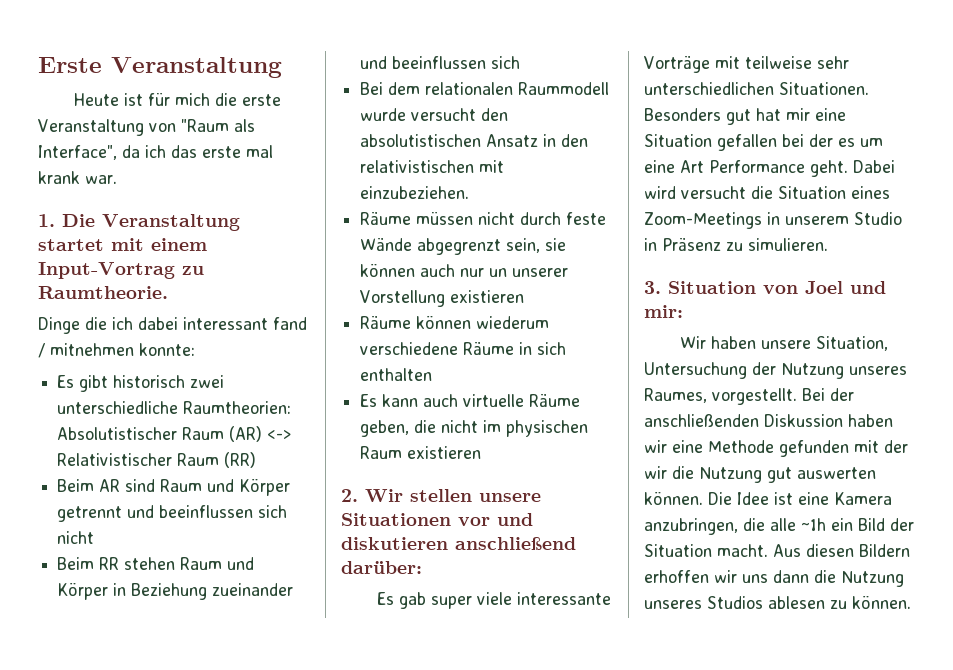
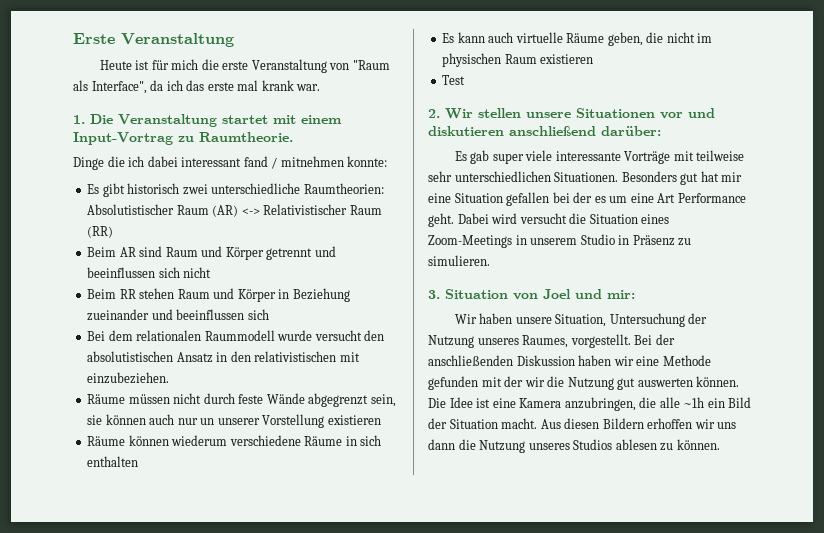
+ Test

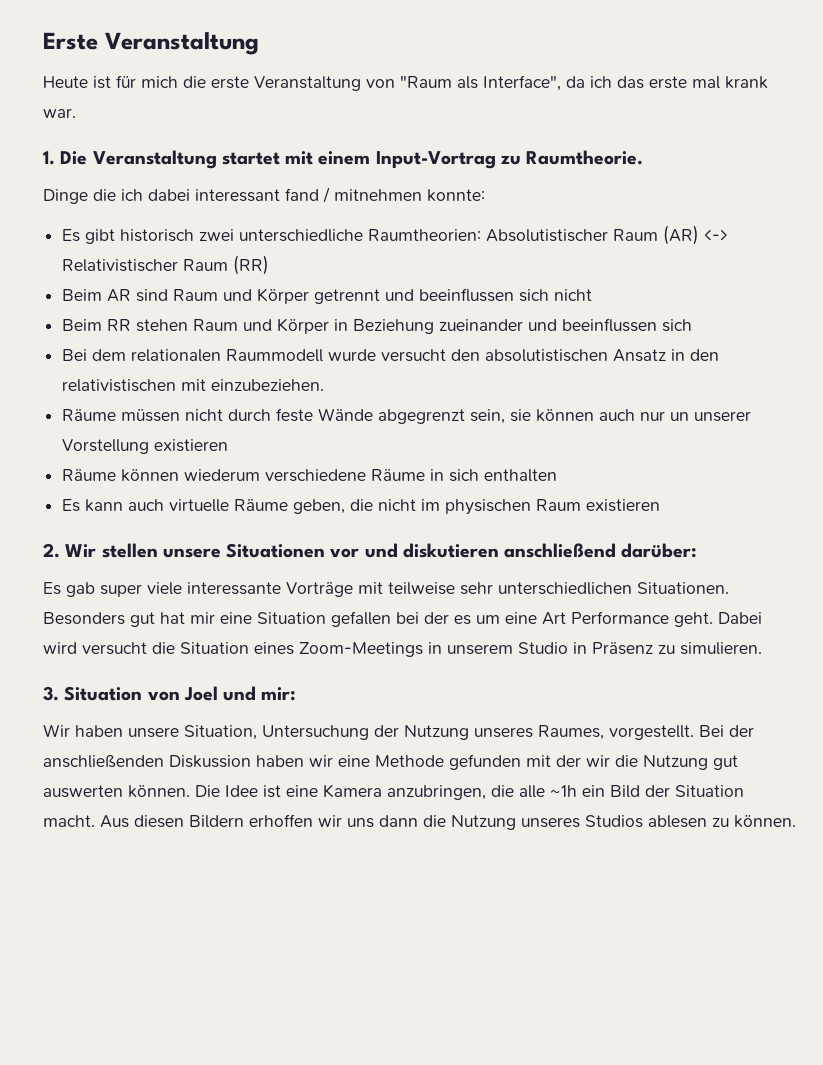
- Test

